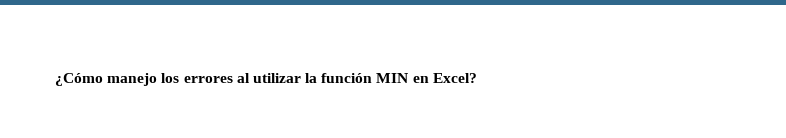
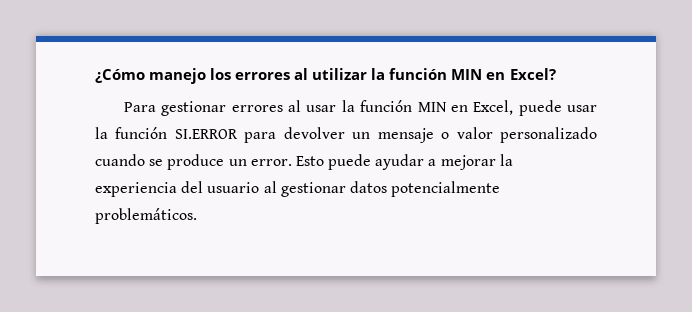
+ Para gestionar errores al usar la función MIN en Excel, puede usar la función SI.ERROR para devolver un mensaje o valor personalizado cuando se produce un error. Esto puede ayudar a mejorar la experiencia del usuario al gestionar datos potencialmente problemáticos.

